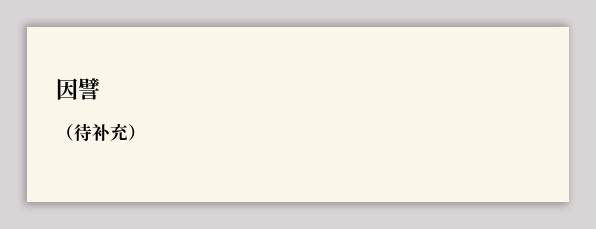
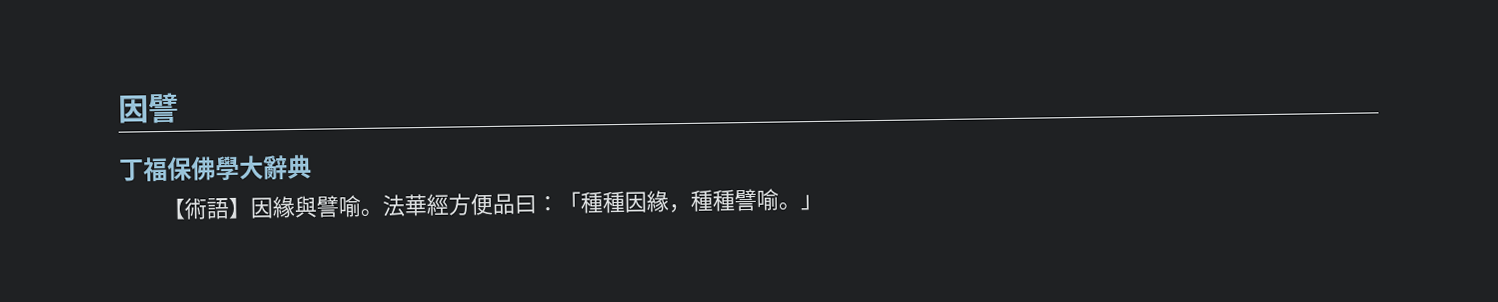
- （待补充）
+ 丁福保佛學大辭典
+ 【術語】因緣與譬喻。法華經方便品曰：「種種因緣，種種譬喻。」

